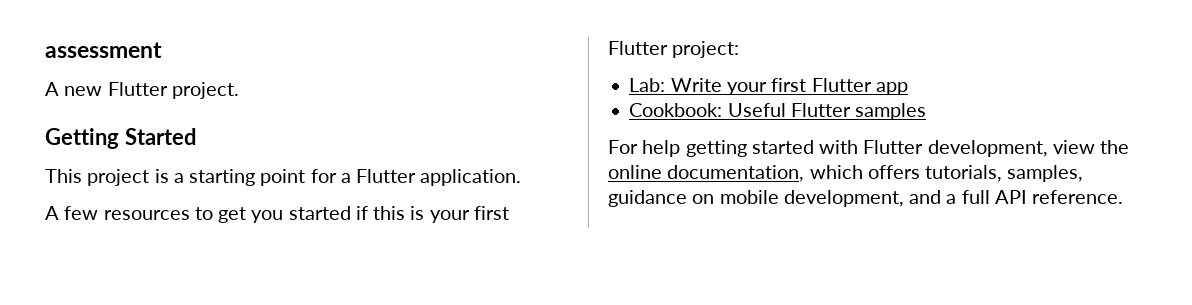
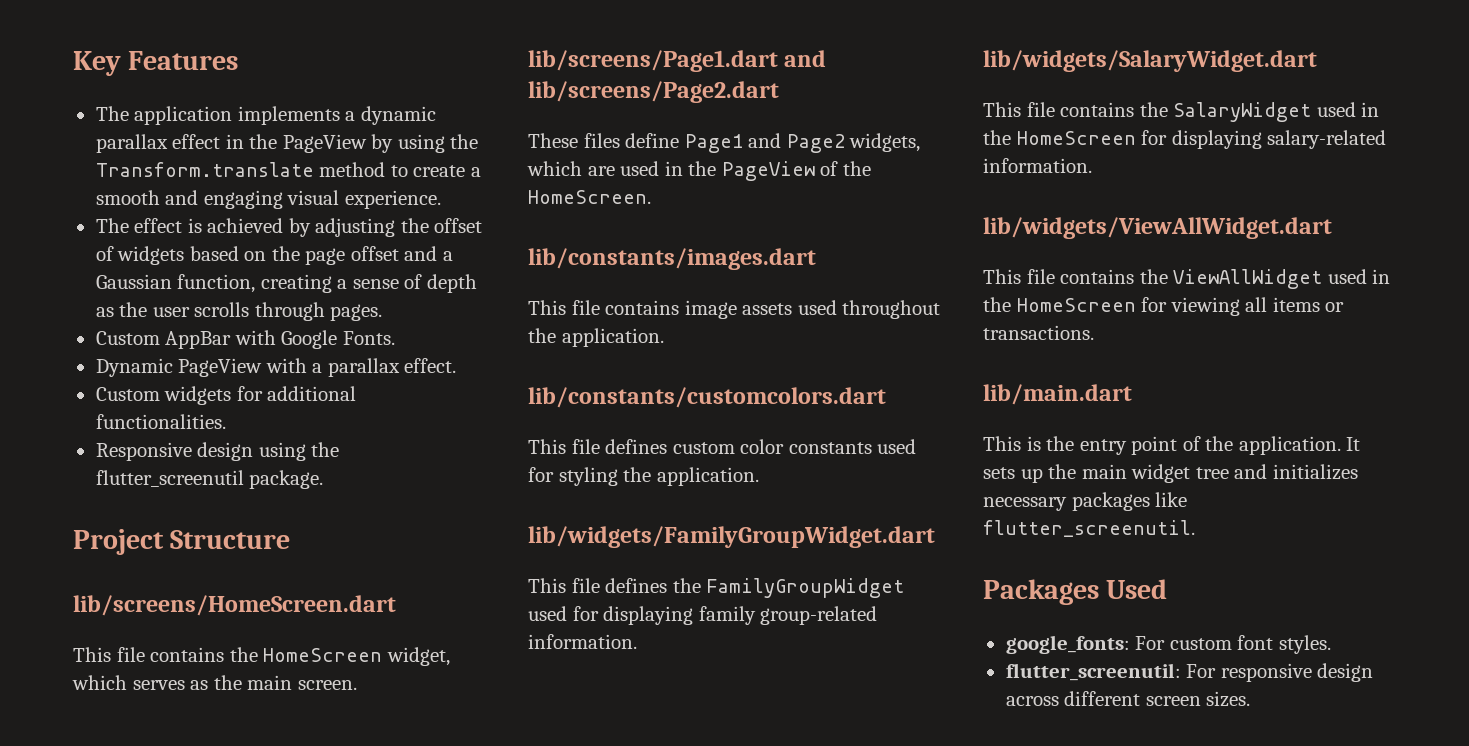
- assessment
- A new Flutter project.
- Getting Started
- This project is a starting point for a Flutter application.
- A few resources to get you started if this is your first Flutter project:
- Lab: Write your first Flutter app
- Cookbook: Useful Flutter samples
- For help getting started with Flutter development, view the online documentation, which offers tutorials, samples, guidance on mobile development, and a full API reference.
+ Key Features
+ The application implements a dynamic parallax effect in the PageView by using the Transform.translate method to create a smooth and engaging visual experience.
+ The effect is achieved by adjusting the offset of widgets based on the page offset and a Gaussian function, creating a sense of depth as the user scrolls through pages.
+ Custom AppBar with Google Fonts.
+ Dynamic PageView with a parallax effect.
+ Custom widgets for additional functionalities.
+ Responsive design using the flutter_screenutil package.
+ Project Structure
+ lib/screens/HomeScreen.dart
+ This file contains the HomeScreen widget, which serves as the main screen.
+ lib/screens/Page1.dart and lib/screens/Page2.dart
+ These files define Page1 and Page2 widgets, which are used in the PageView of the HomeScreen.
+ lib/constants/images.dart
+ This file contains image assets used throughout the application.
+ lib/constants/customcolors.dart
+ This file defines custom color constants used for styling the application.
+ lib/widgets/FamilyGroupWidget.dart
+ This file defines the FamilyGroupWidget used for displaying family group-related information.
+ lib/widgets/SalaryWidget.dart
+ This file contains the SalaryWidget used in the HomeScreen for displaying salary-related information.
+ lib/widgets/ViewAllWidget.dart
+ This file contains the ViewAllWidget used in the HomeScreen for viewing all items or transactions.
+ lib/main.dart
+ This is the entry point of the application. It sets up the main widget tree and initializes necessary packages like flutter_screenutil.
+ Packages Used
+ google_fonts: For custom font styles.
+ flutter_screenutil: For responsive design across different screen sizes.

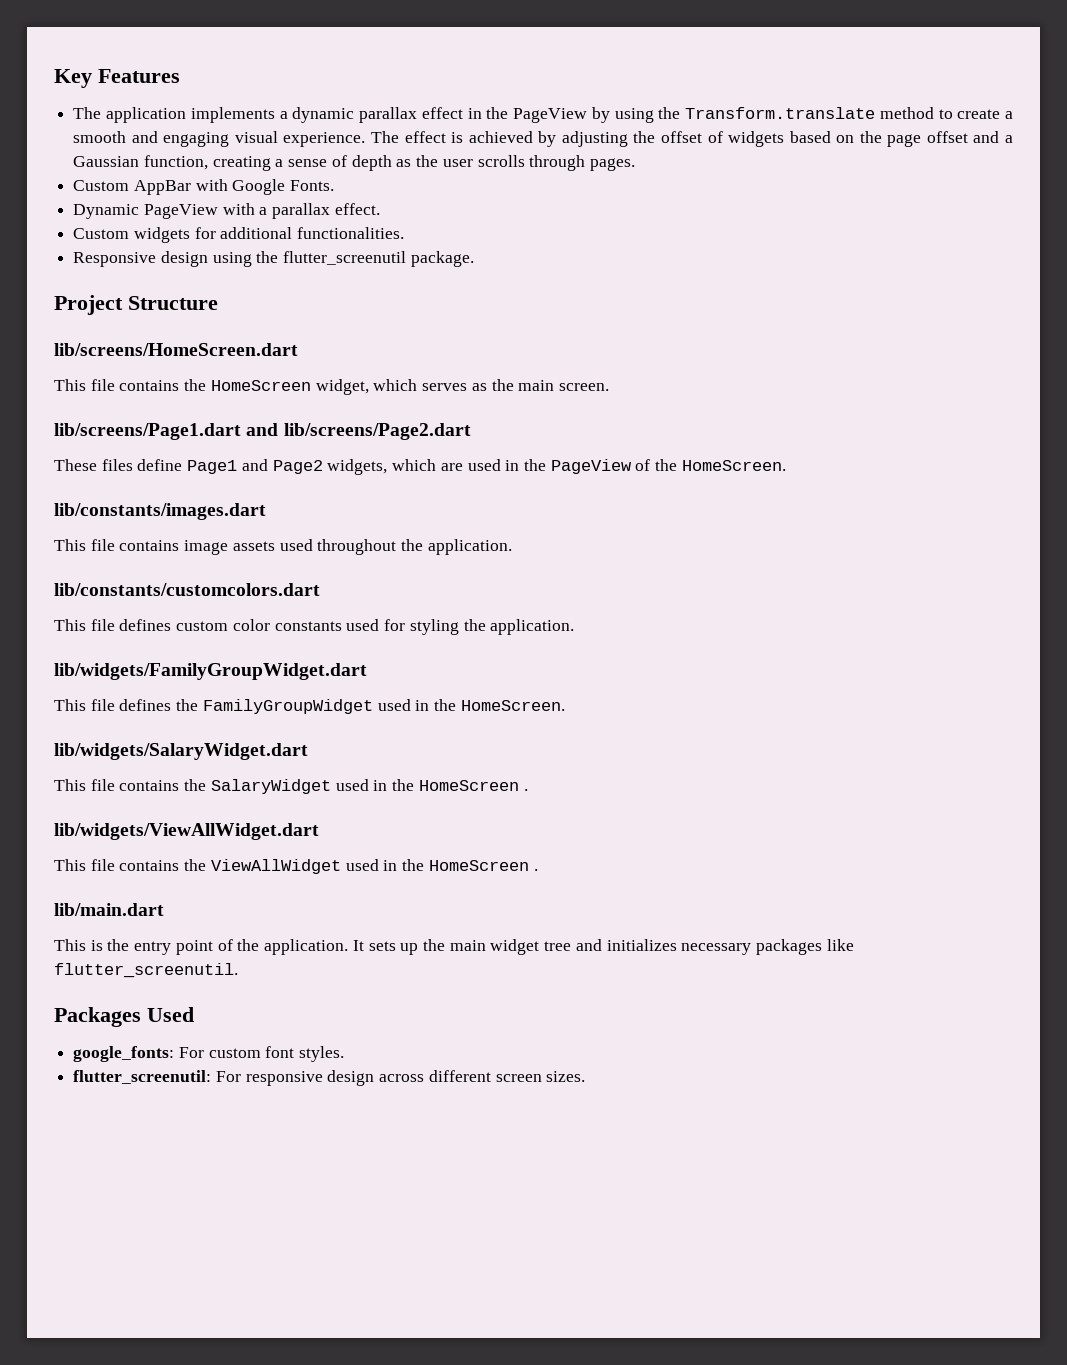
- The application implements a dynamic parallax effect in the PageView by using the Transform.translate method to create a smooth and engaging visual experience.
- The effect is achieved by adjusting the offset of widgets based on the page offset and a Gaussian function, creating a sense of depth as the user scrolls through pages.
+ The application implements a dynamic parallax effect in the PageView by using the Transform.translate method to create a smooth and engaging visual experience. The effect is achieved by adjusting the offset of widgets based on the page offset and a Gaussian function, creating a sense of depth as the user scrolls through pages.
- This file defines the FamilyGroupWidget used for displaying family group-related information.
+ This file defines the FamilyGroupWidget used in the HomeScreen.
- This file contains the SalaryWidget used in the HomeScreen for displaying salary-related information.
+ This file contains the SalaryWidget used in the HomeScreen .
- This file contains the ViewAllWidget used in the HomeScreen for viewing all items or transactions.
+ This file contains the ViewAllWidget used in the HomeScreen .

